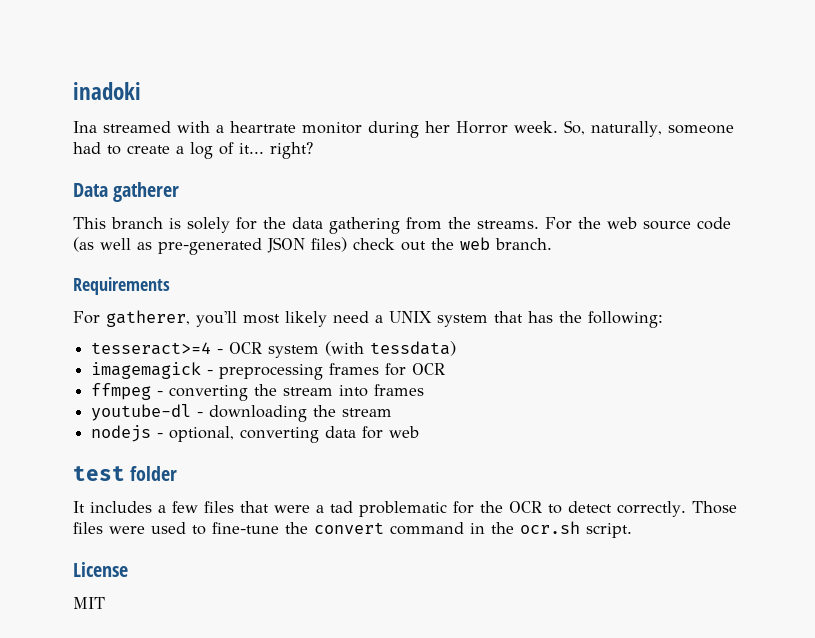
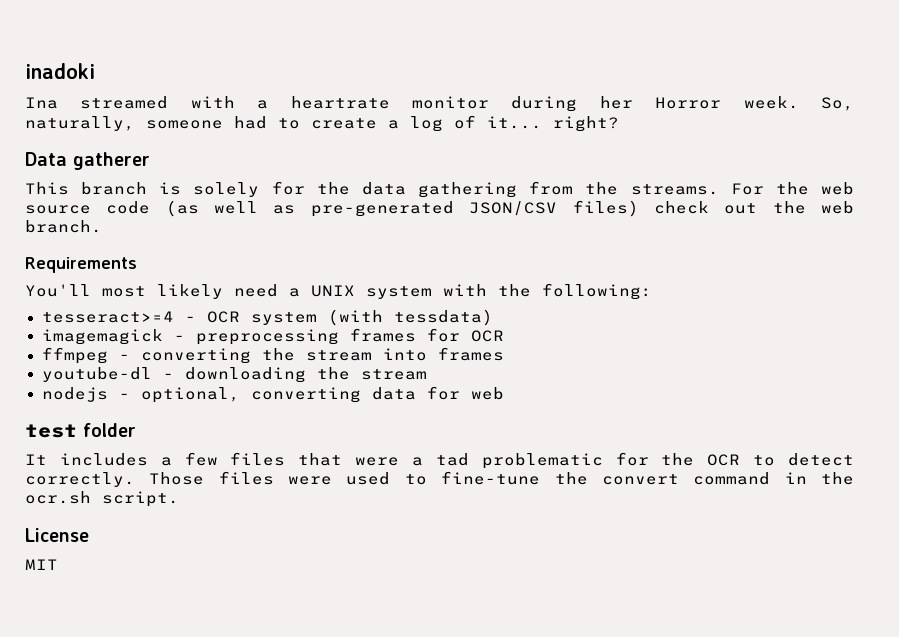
- For the web source code (as well as pre-generated JSON files) check out the web branch.
+ For the web source code (as well as pre-generated JSON/CSV files) check out the web branch.
- For gatherer, you'll most likely need a UNIX system that has the following:
+ You'll most likely need a UNIX system with the following:

